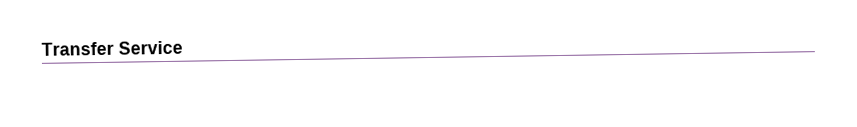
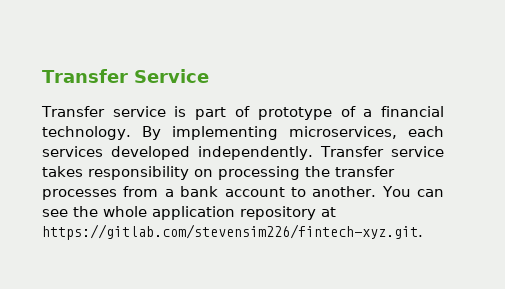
+ Transfer service is part of prototype of a financial technology. By implementing microservices, each services developed independently. Transfer service takes responsibility on processing the transfer processes from a bank account to another. You can see the whole application repository at https://gitlab.com/stevensim226/fintech-xyz.git.

